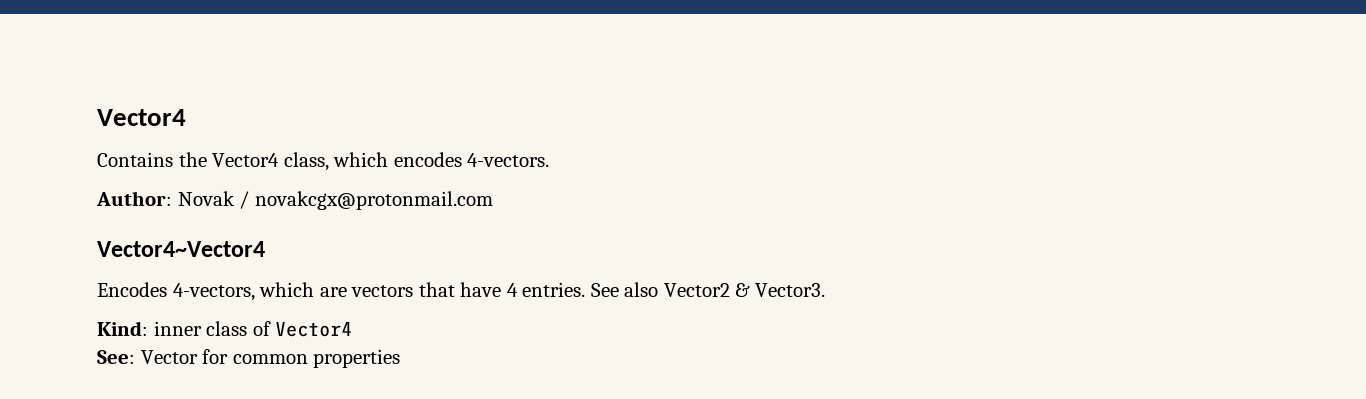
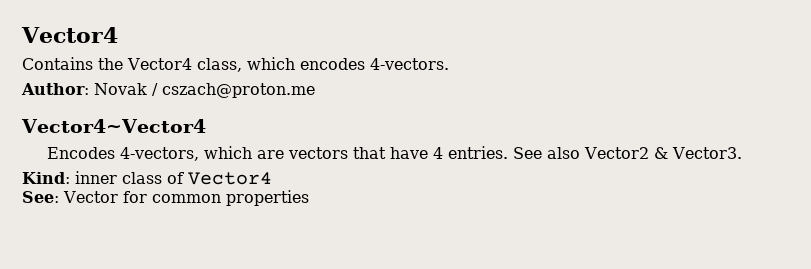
- Author: Novak / novakcgx@protonmail.com
+ Author: Novak / cszach@proton.me

